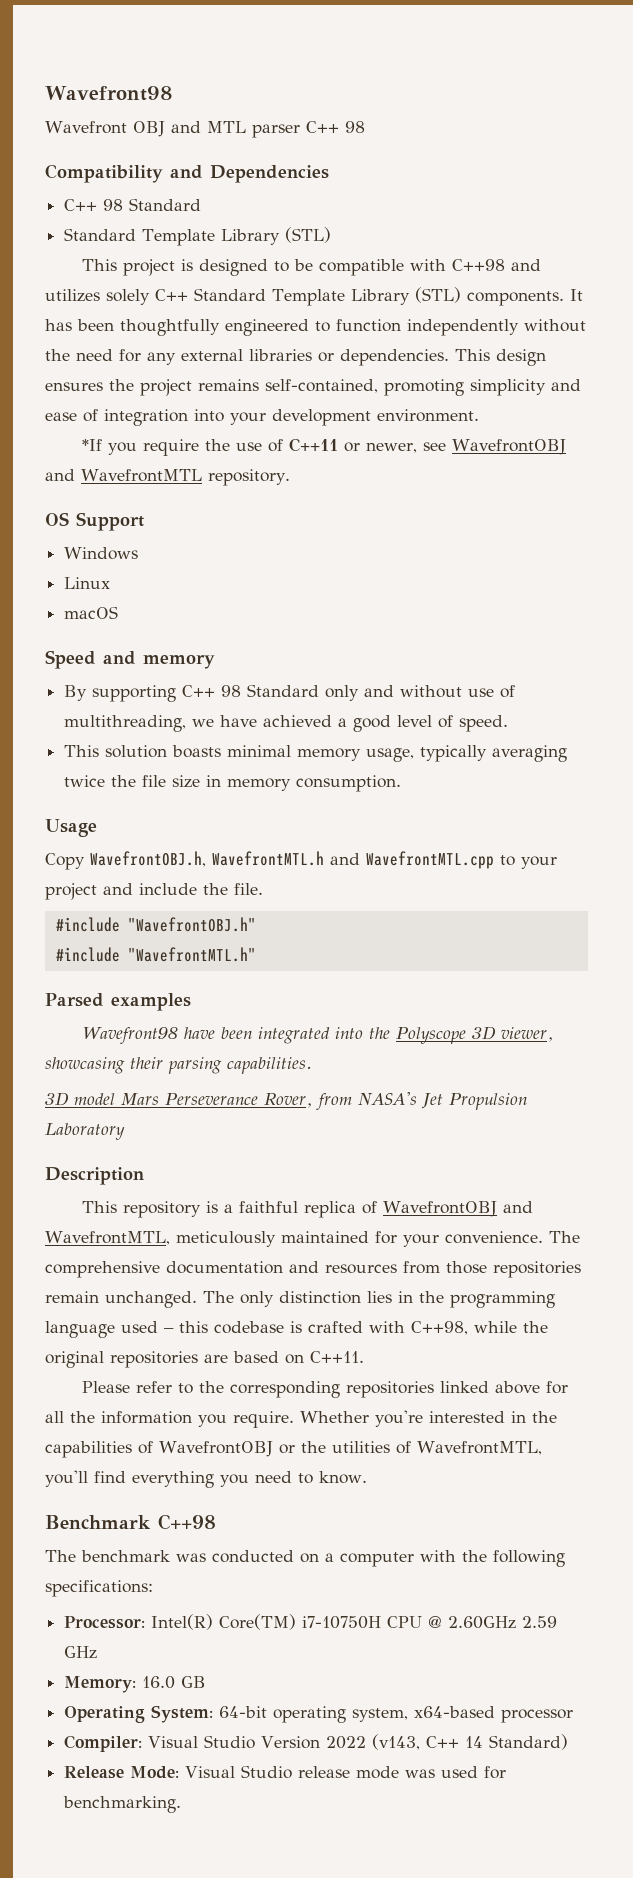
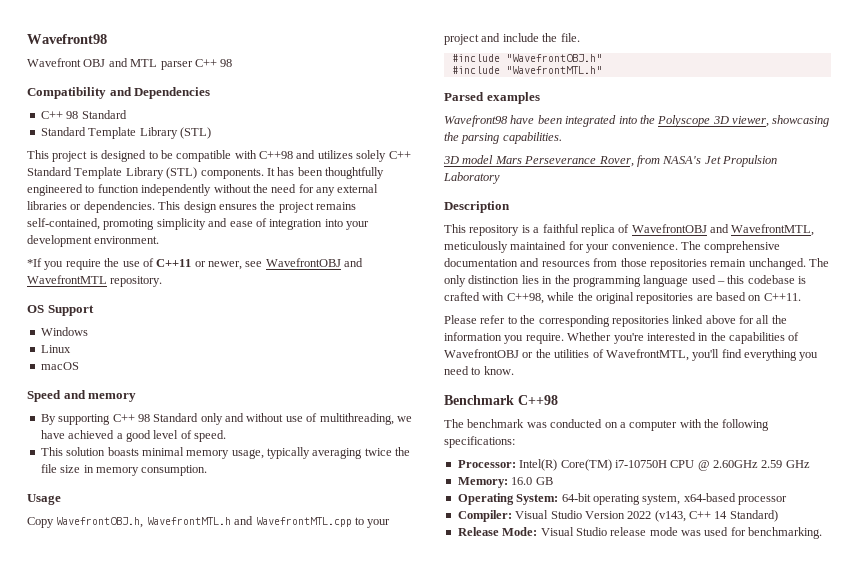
- Wavefront98 have been integrated into the Polyscope 3D viewer, showcasing their parsing capabilities.
+ Wavefront98 have been integrated into the Polyscope 3D viewer, showcasing the parsing capabilities.

